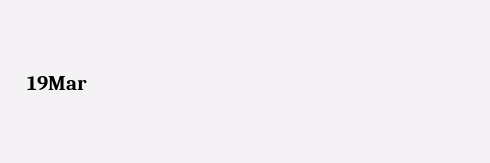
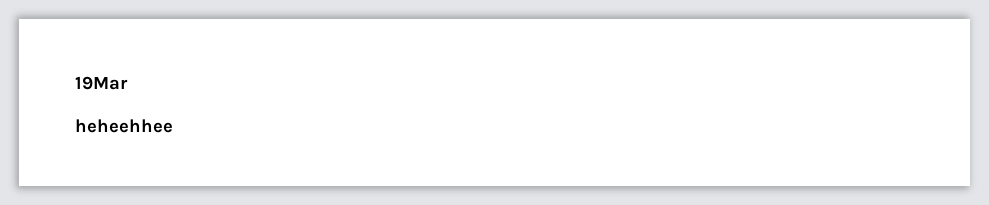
+ heheehhee

